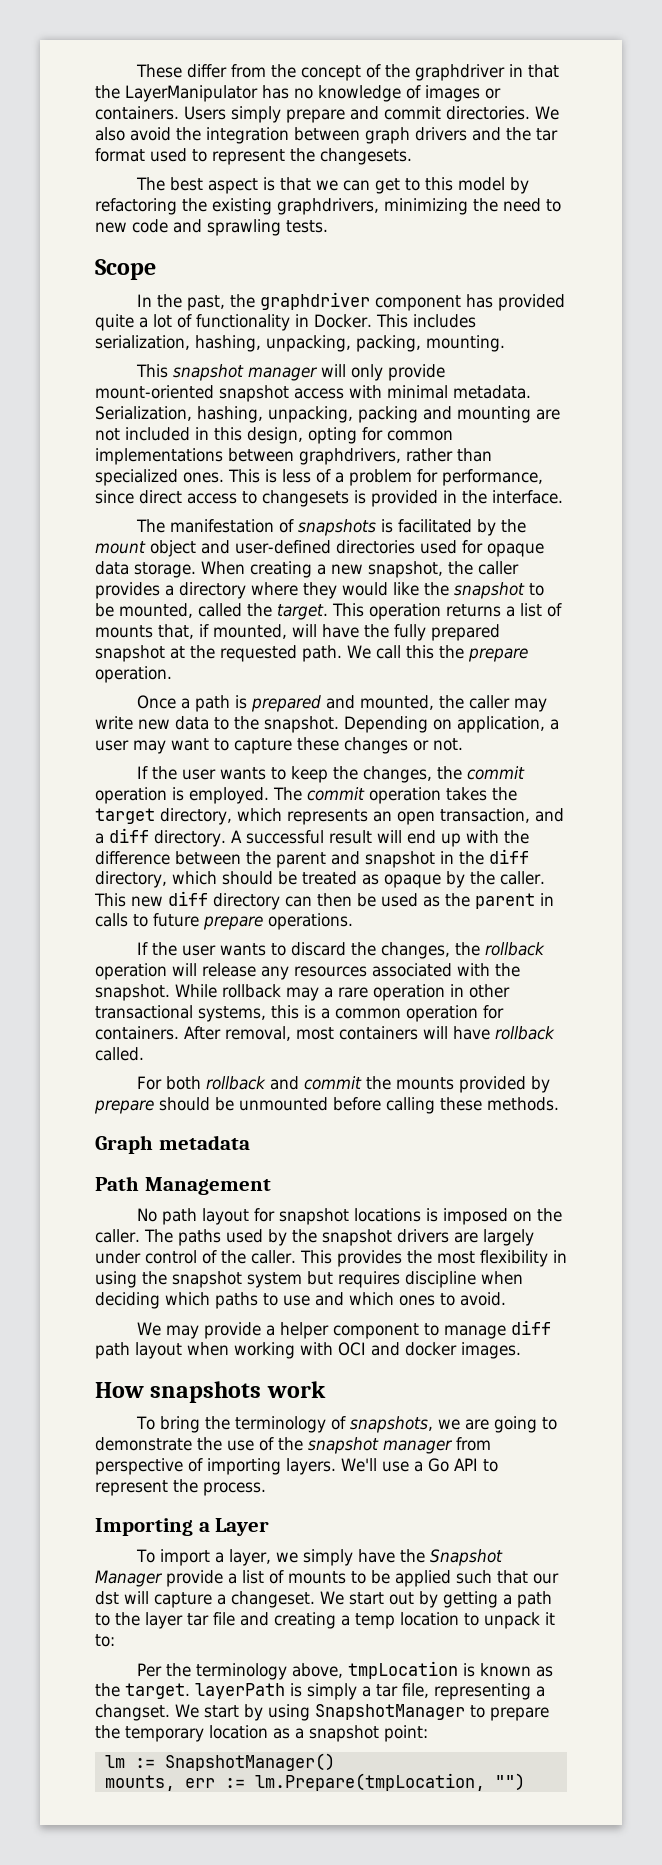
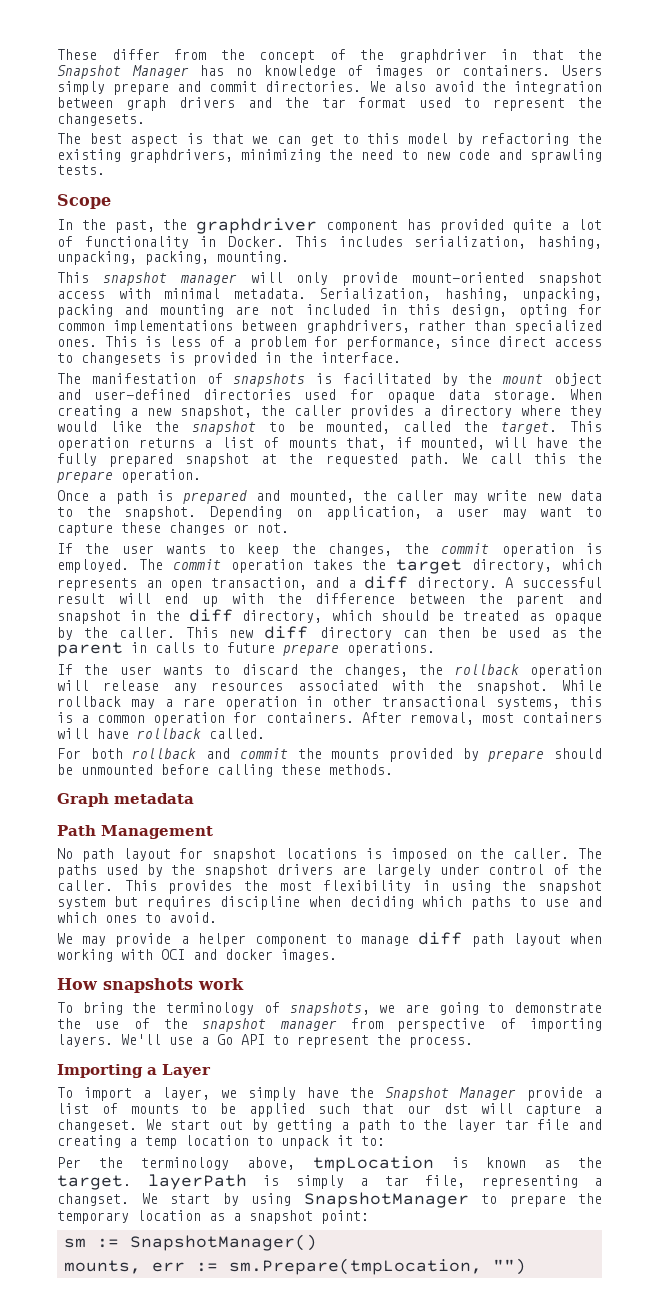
- These differ from the concept of the graphdriver in that the LayerManipulator has no knowledge of images or containers.
+ These differ from the concept of the graphdriver in that the Snapshot Manager has no knowledge of images or containers.
- lm := SnapshotManager()
+ sm := SnapshotManager()
- mounts, err := lm.Prepare(tmpLocation, "")
+ mounts, err := sm.Prepare(tmpLocation, "")

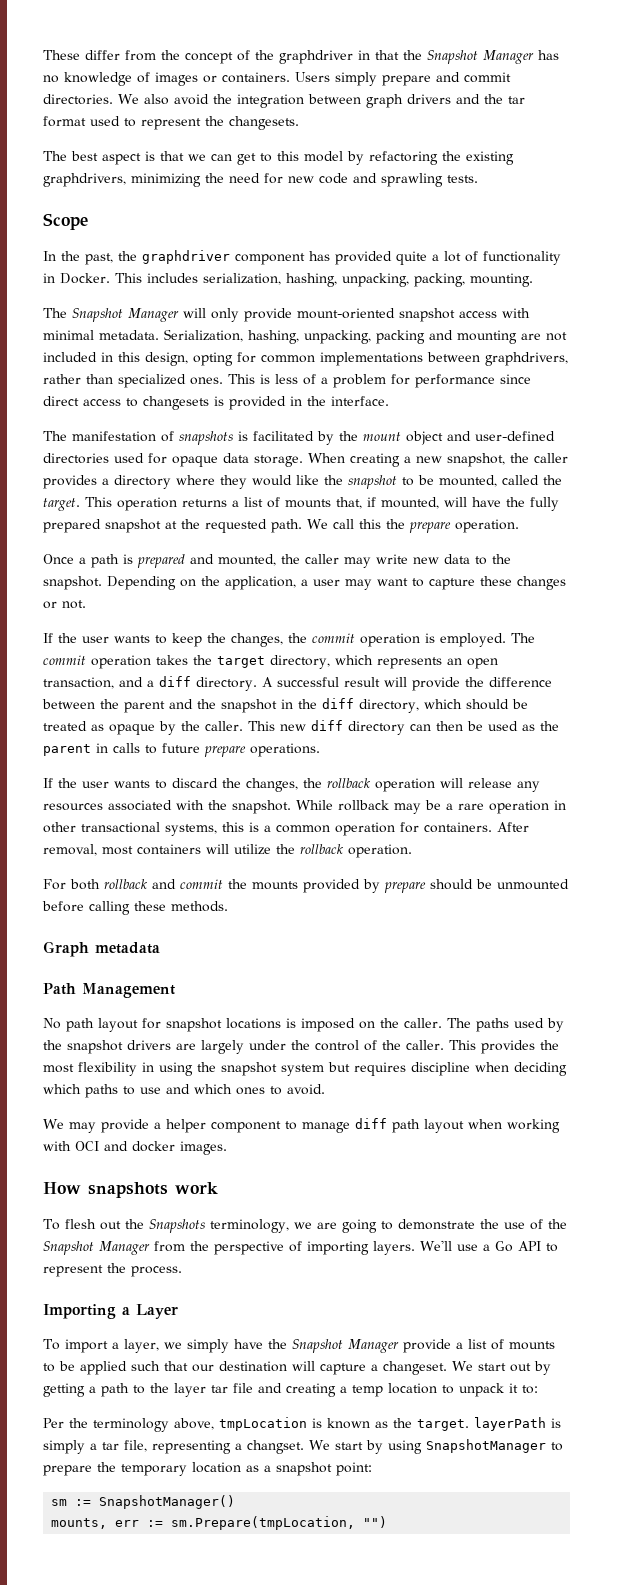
- The best aspect is that we can get to this model by refactoring the existing graphdrivers, minimizing the need to new code and sprawling tests.
+ The best aspect is that we can get to this model by refactoring the existing graphdrivers, minimizing the need for new code and sprawling tests.
- This snapshot manager will only provide mount-oriented snapshot access with minimal metadata.
+ The Snapshot Manager will only provide mount-oriented snapshot access with minimal metadata.
- This is less of a problem for performance, since direct access to changesets is provided in the interface.
+ This is less of a problem for performance since direct access to changesets is provided in the interface.
- Depending on application, a user may want to capture these changes or not.
+ Depending on the application, a user may want to capture these changes or not.
- A successful result will end up with the difference between the parent and snapshot in the diff directory, which should be treated as opaque by the caller.
+ A successful result will provide the difference between the parent and the snapshot in the diff directory, which should be treated as opaque by the caller.
- While rollback may a rare operation in other transactional systems, this is a common operation for containers.
+ While rollback may be a rare operation in other transactional systems, this is a common operation for containers.
- After removal, most containers will have rollback called.
+ After removal, most containers will utilize the rollback operation.
- The paths used by the snapshot drivers are largely under control of the caller.
+ The paths used by the snapshot drivers are largely under the control of the caller.
- To bring the terminology of snapshots, we are going to demonstrate the use of the snapshot manager from perspective of importing layers.
+ To flesh out the Snapshots terminology, we are going to demonstrate the use of the Snapshot Manager from the perspective of importing layers.
- To import a layer, we simply have the Snapshot Manager provide a list of mounts to be applied such that our dst will capture a changeset.
+ To import a layer, we simply have the Snapshot Manager provide a list of mounts to be applied such that our destination will capture a changeset.

